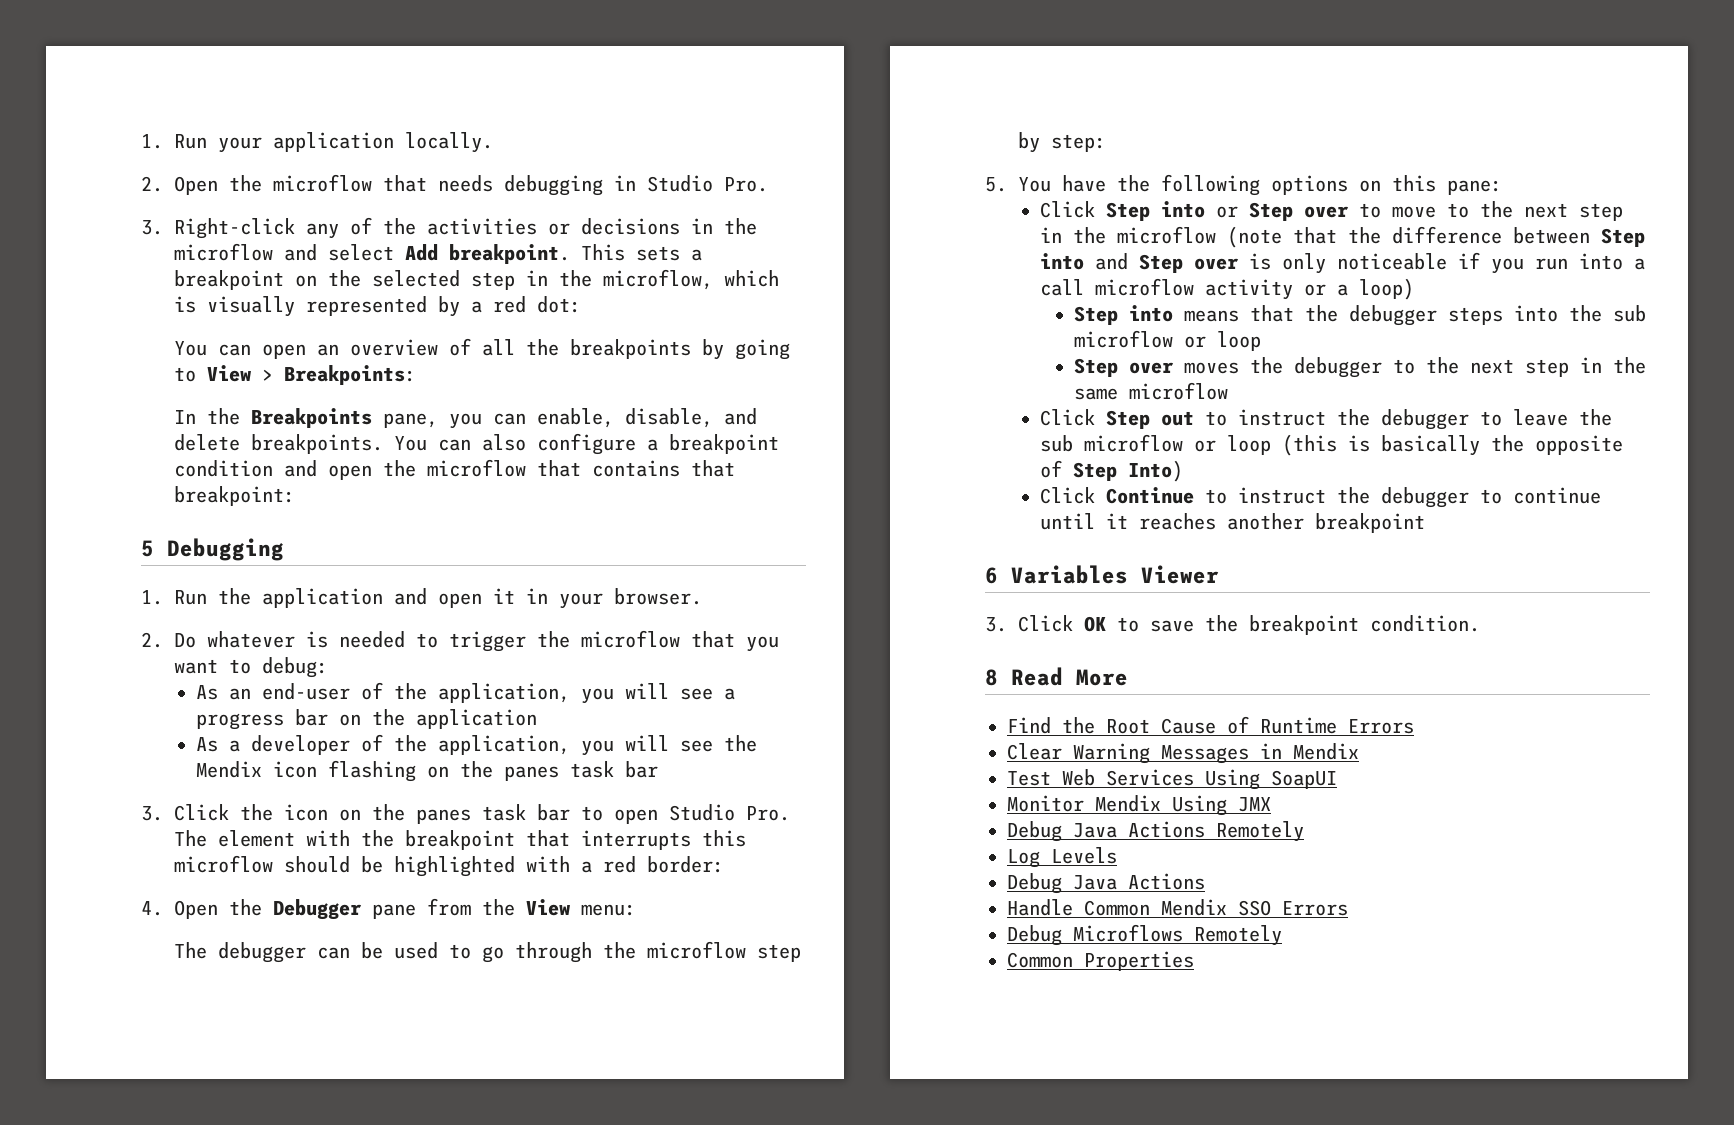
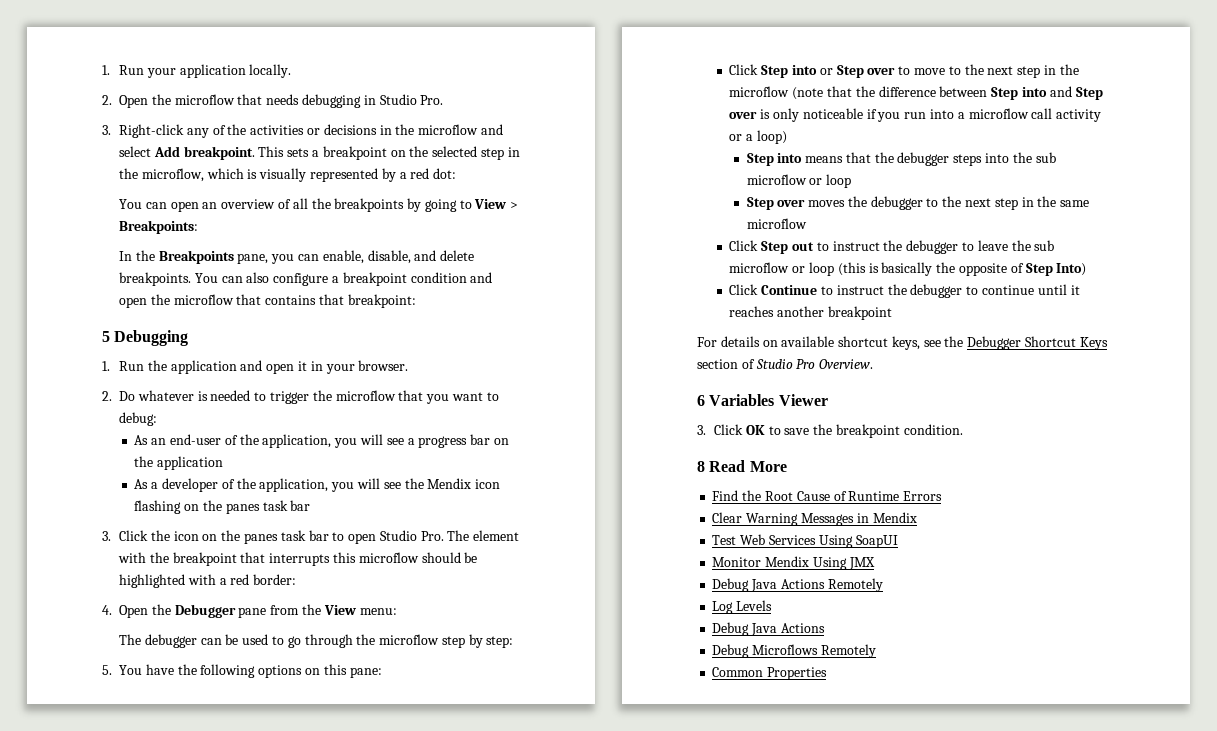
- Click Step into or Step over to move to the next step in the microflow (note that the difference between Step into and Step over is only noticeable if you run into a call microflow activity or a loop)
+ Click Step into or Step over to move to the next step in the microflow (note that the difference between Step into and Step over is only noticeable if you run into a microflow call activity or a loop)
+ For details on available shortcut keys, see the Debugger Shortcut Keys section of Studio Pro Overview.
- Handle Common Mendix SSO Errors

